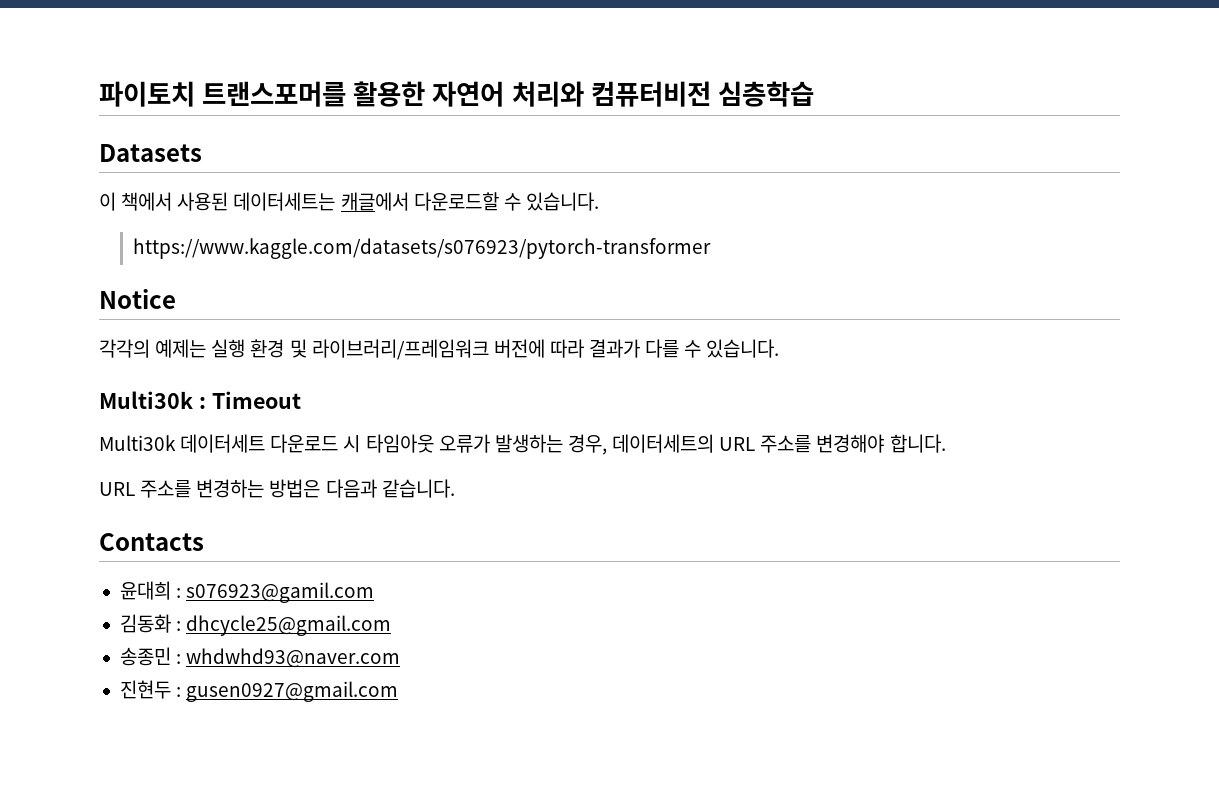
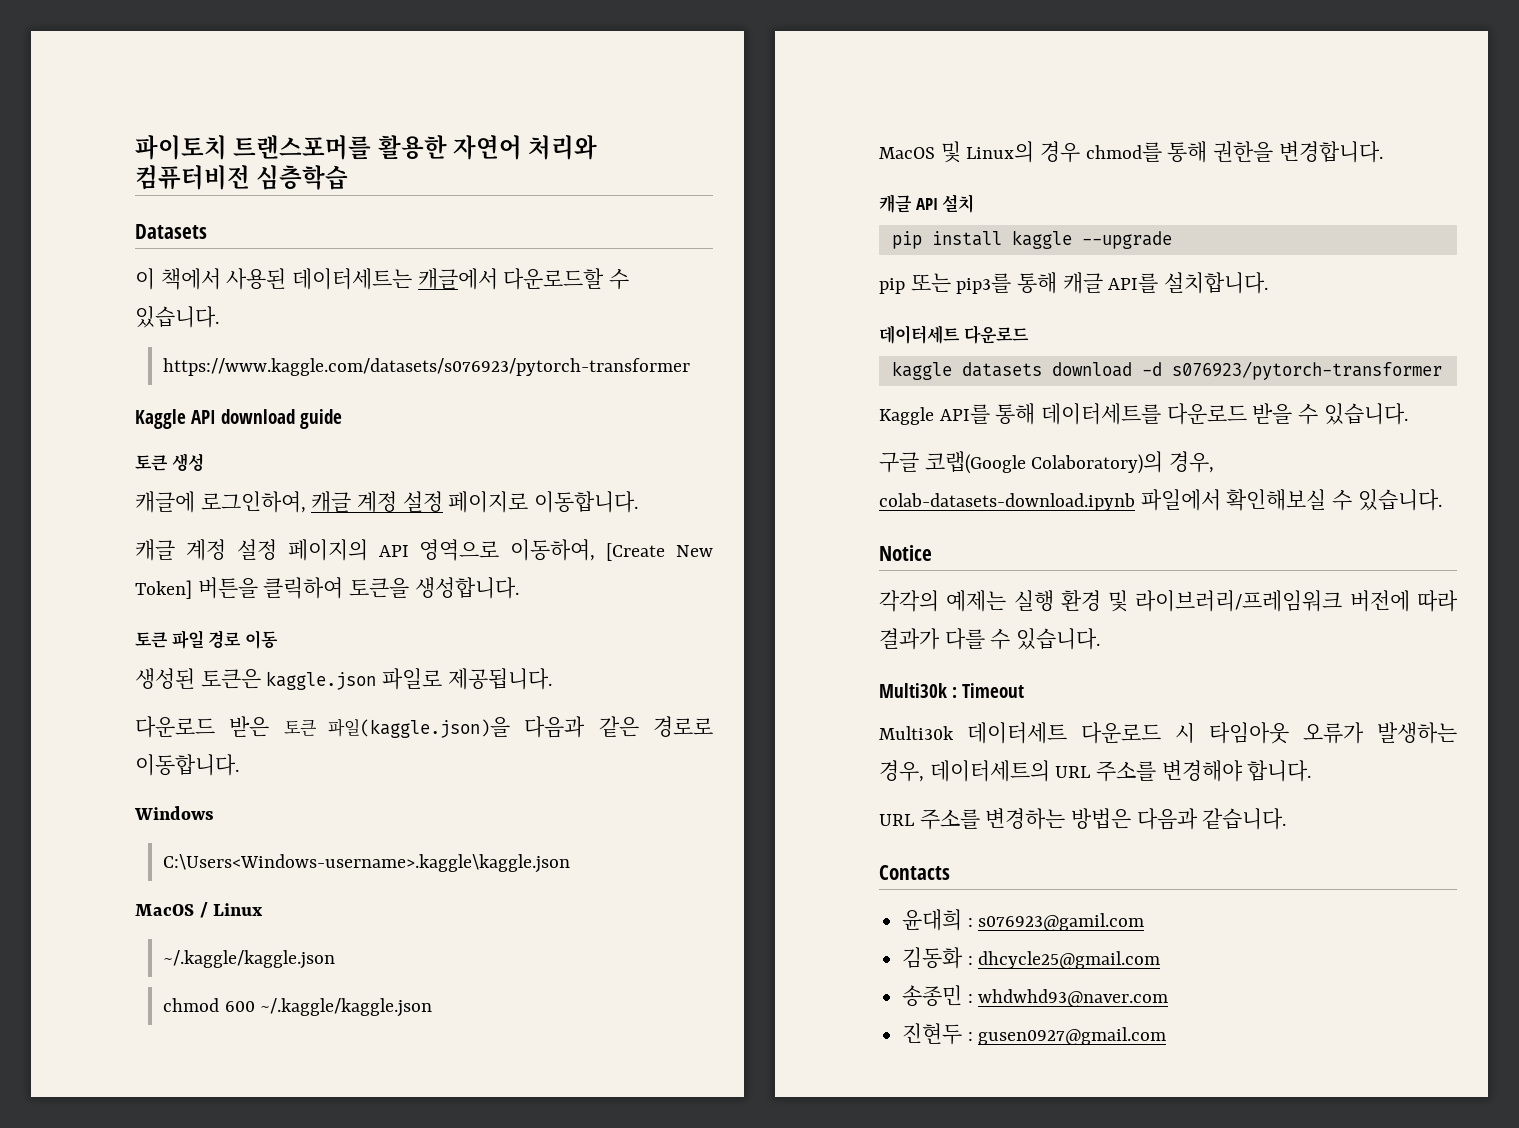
+ Kaggle API download guide
+ 토큰 생성
+ 캐글에 로그인하여, 캐글 계정 설정 페이지로 이동합니다.
+ 캐글 계정 설정 페이지의 API 영역으로 이동하여, [Create New Token] 버튼을 클릭하여 토큰을 생성합니다.
+ 토큰 파일 경로 이동
+ 생성된 토큰은 kaggle.json 파일로 제공됩니다.
+ 다운로드 받은 토큰 파일(kaggle.json)을 다음과 같은 경로로 이동합니다.
+ Windows
+ C:\Users<Windows-username>.kaggle\kaggle.json
+ MacOS / Linux
+ ~/.kaggle/kaggle.json
+ chmod 600 ~/.kaggle/kaggle.json
+ MacOS 및 Linux의 경우 chmod를 통해 권한을 변경합니다.
+ 캐글 API 설치
+ pip install kaggle --upgrade
+ pip 또는 pip3를 통해 캐글 API를 설치합니다.
+ 데이터세트 다운로드
+ kaggle datasets download -d s076923/pytorch-transformer
+ Kaggle API를 통해 데이터세트를 다운로드 받을 수 있습니다.
+ 구글 코랩(Google Colaboratory)의 경우, colab-datasets-download.ipynb 파일에서 확인해보실 수 있습니다.

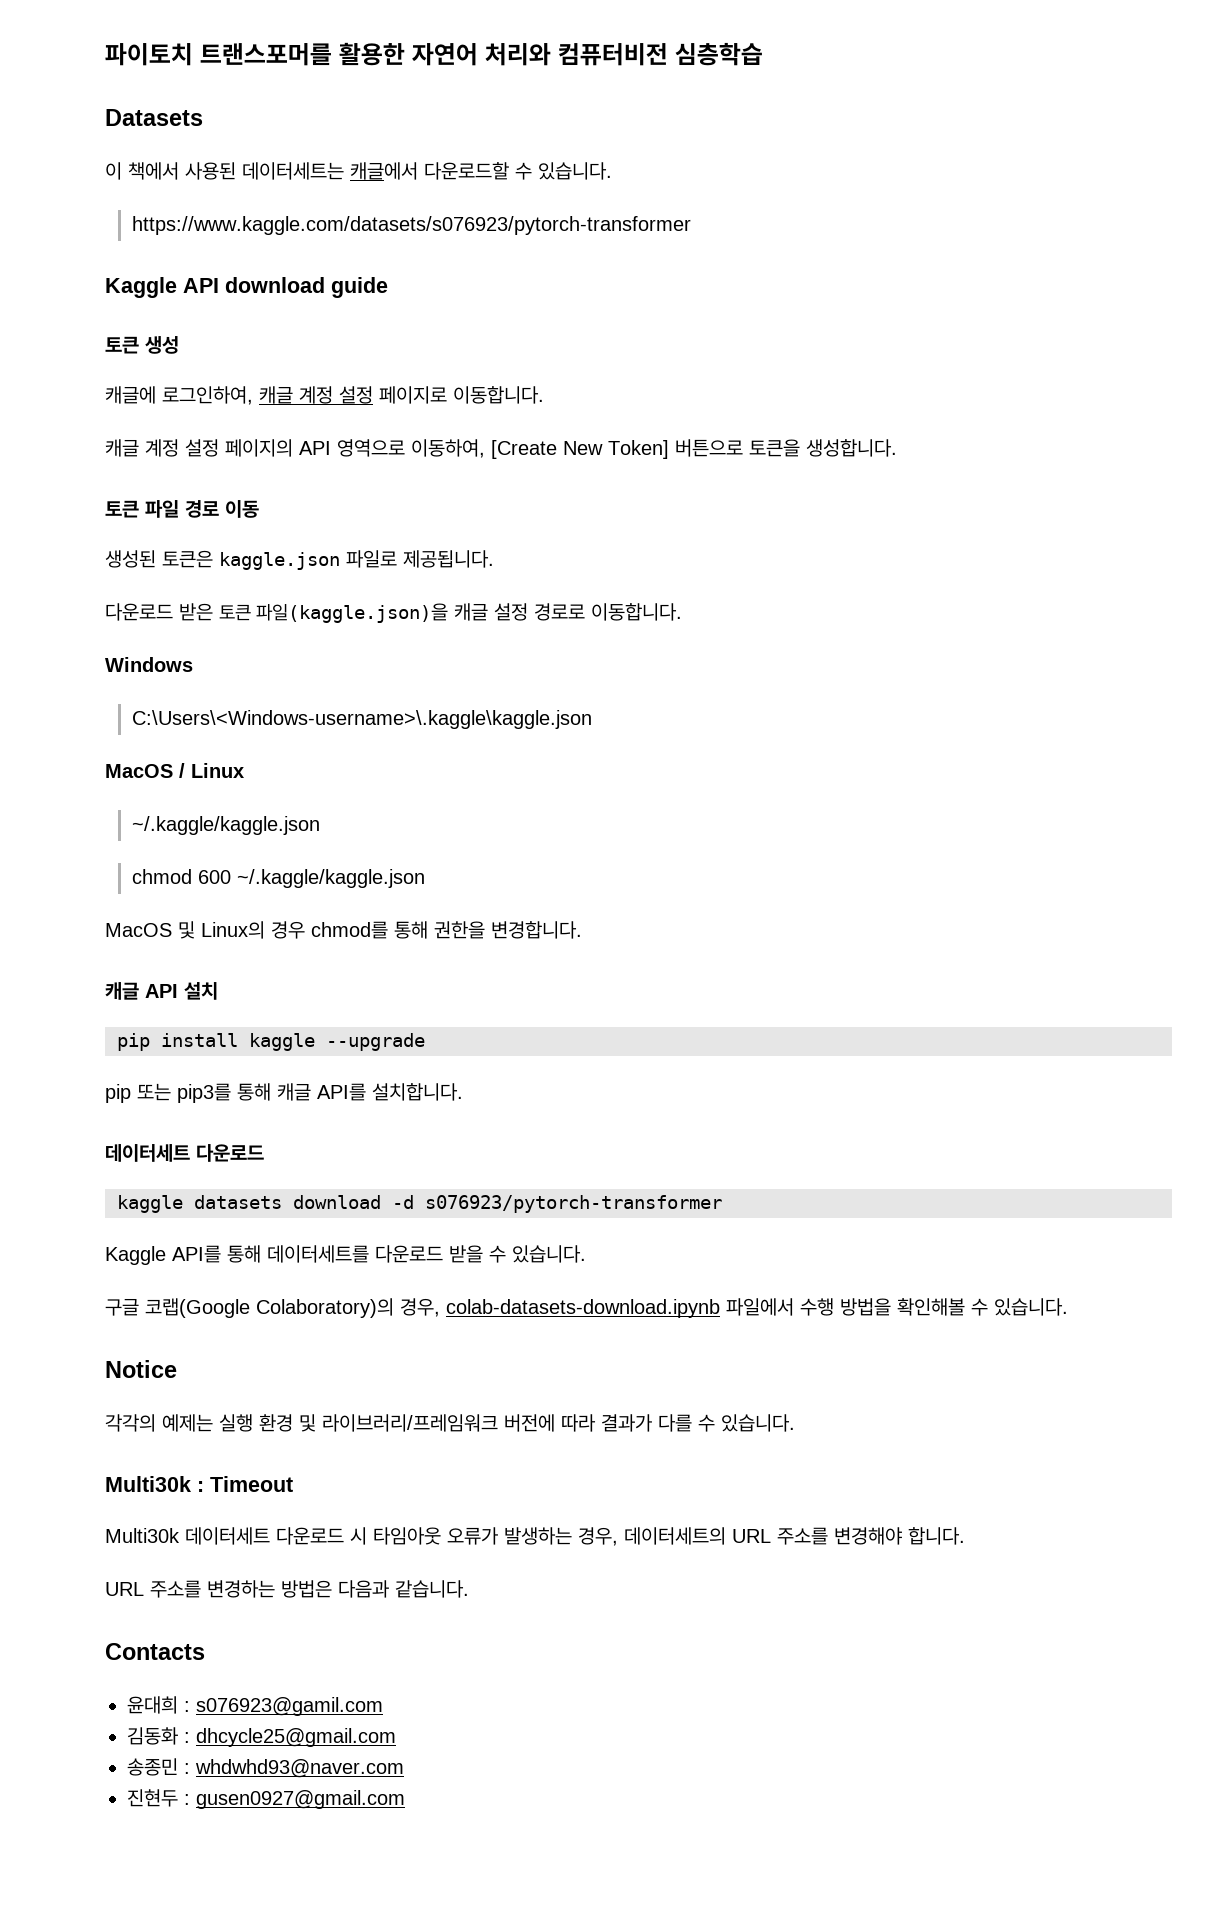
- 캐글 계정 설정 페이지의 API 영역으로 이동하여, [Create New Token] 버튼을 클릭하여 토큰을 생성합니다.
+ 캐글 계정 설정 페이지의 API 영역으로 이동하여, [Create New Token] 버튼으로 토큰을 생성합니다.
- 다운로드 받은 토큰 파일(kaggle.json)을 다음과 같은 경로로 이동합니다.
+ 다운로드 받은 토큰 파일(kaggle.json)을 캐글 설정 경로로 이동합니다.
- C:\Users<Windows-username>.kaggle\kaggle.json
+ C:\Users\<Windows-username>\.kaggle\kaggle.json
- 구글 코랩(Google Colaboratory)의 경우, colab-datasets-download.ipynb 파일에서 확인해보실 수 있습니다.
+ 구글 코랩(Google Colaboratory)의 경우, colab-datasets-download.ipynb 파일에서 수행 방법을 확인해볼 수 있습니다.

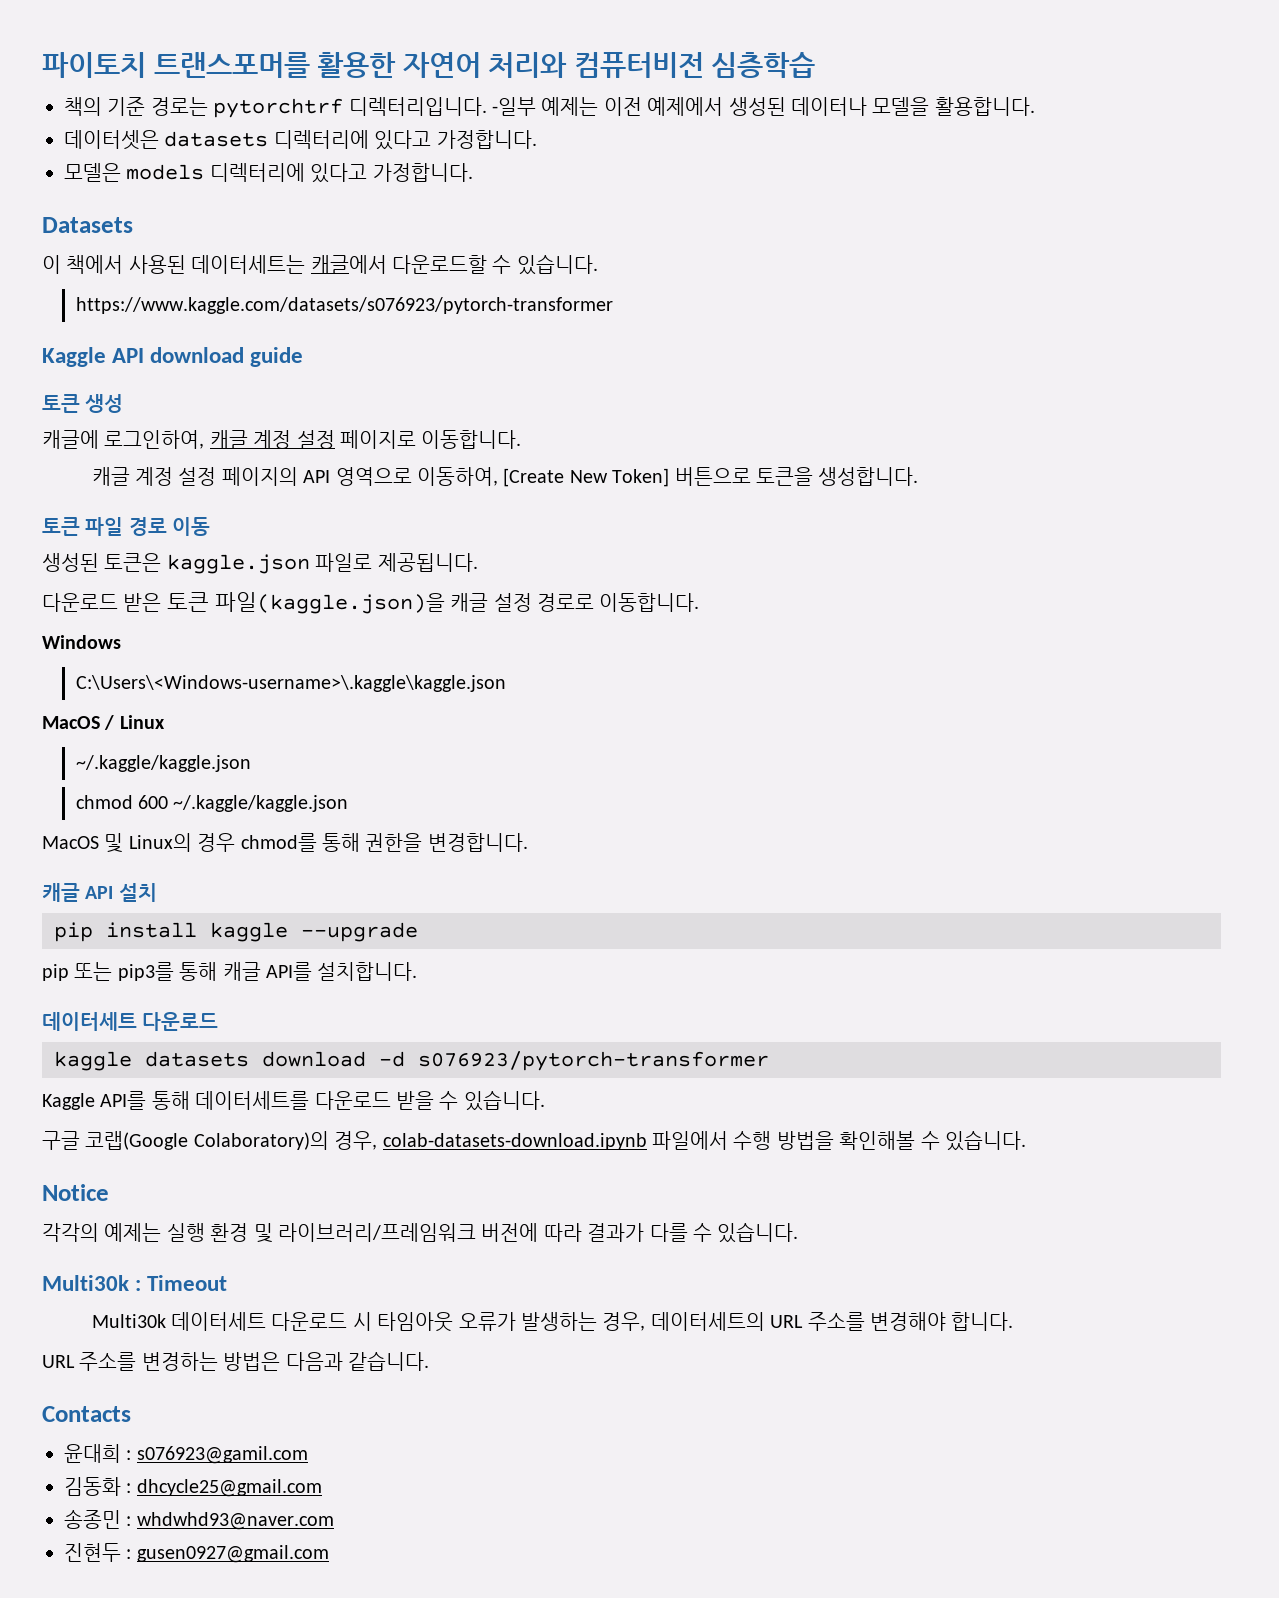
+ 책의 기준 경로는 pytorchtrf 디렉터리입니다. -일부 예제는 이전 예제에서 생성된 데이터나 모델을 활용합니다.
+ 데이터셋은 datasets 디렉터리에 있다고 가정합니다.
+ 모델은 models 디렉터리에 있다고 가정합니다.

